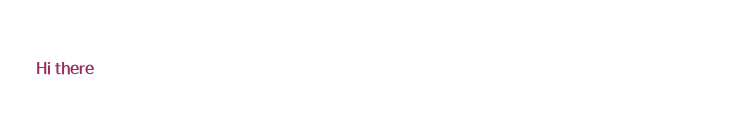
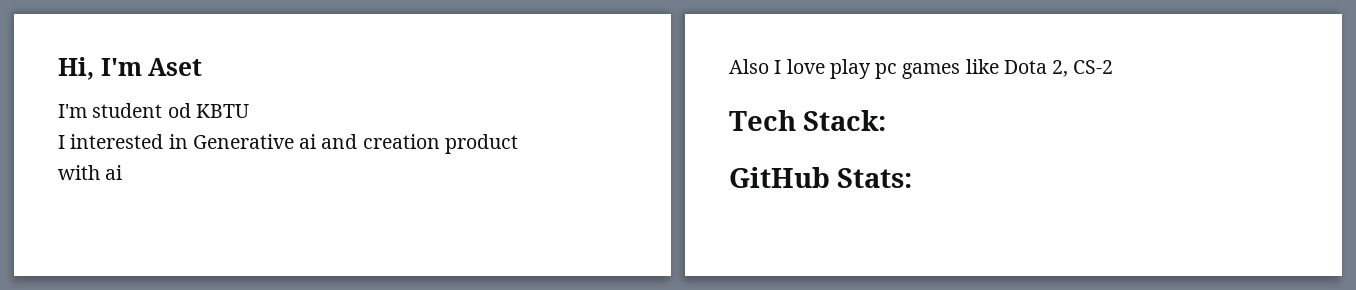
- Hi there
+ Hi, I'm Aset
+ I'm student od KBTU
+ I interested in Generative ai and creation product with ai
+ Also I love play pc games like Dota 2, CS-2
+ Tech Stack:
+ GitHub Stats:

